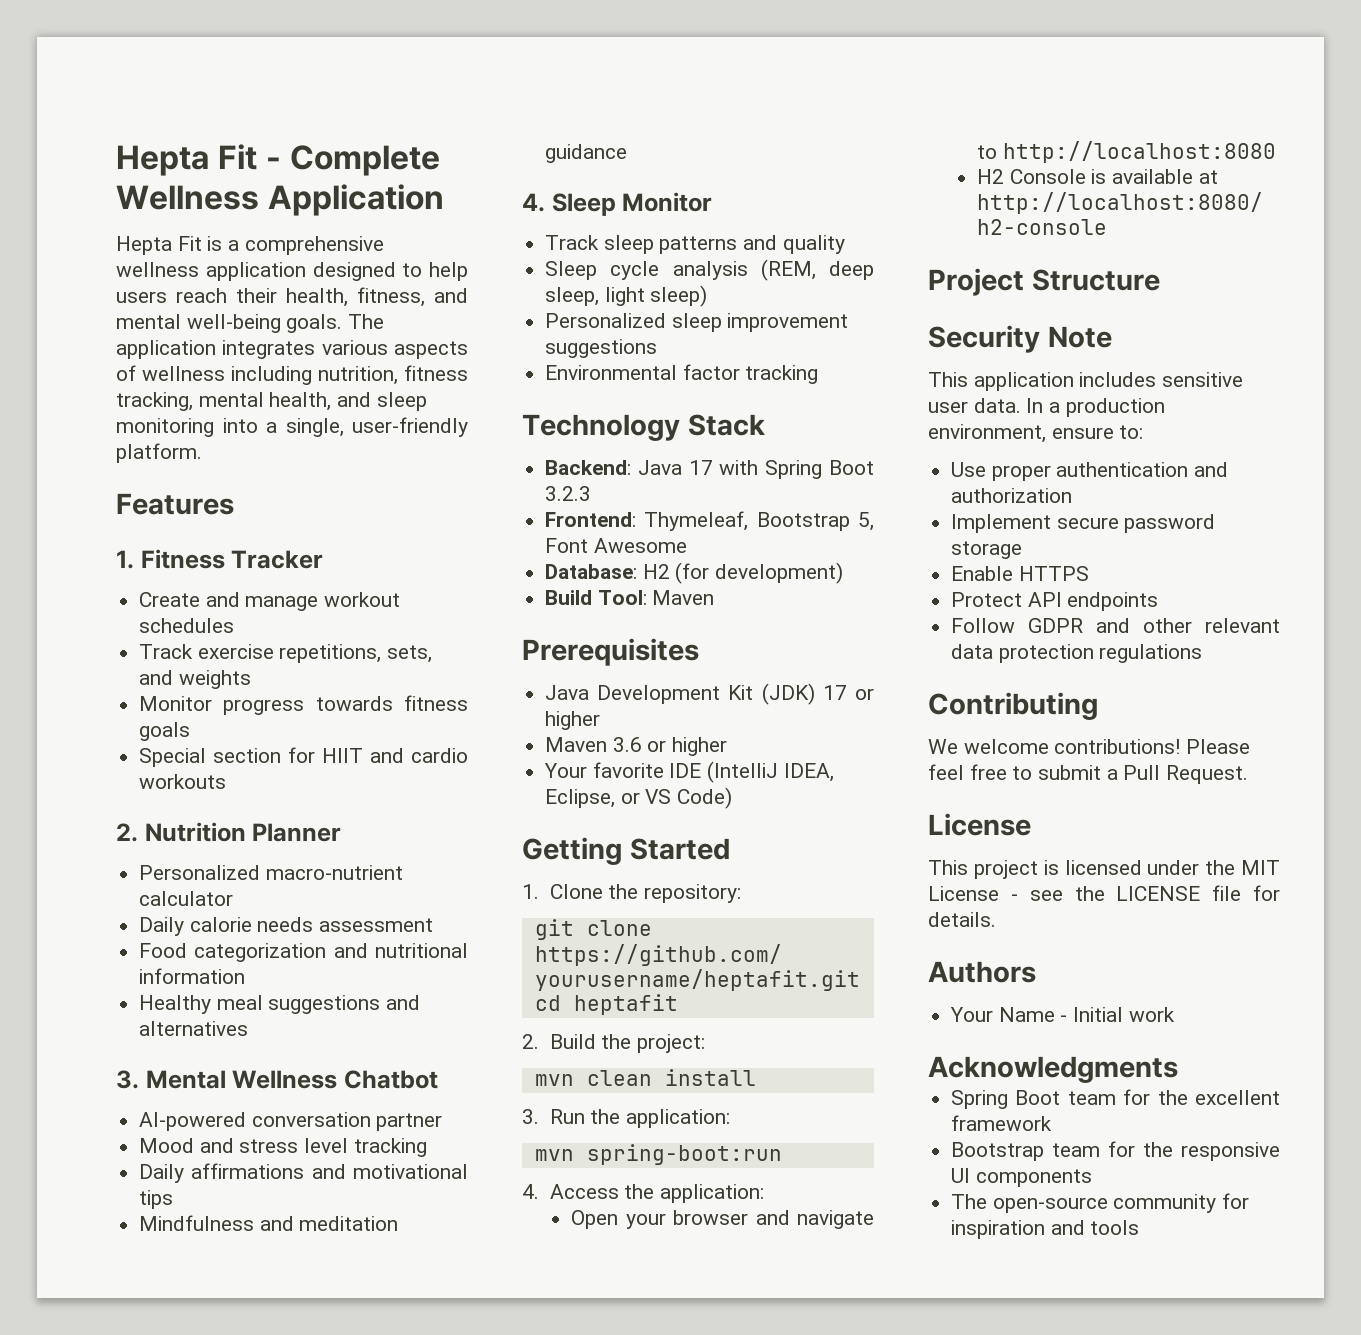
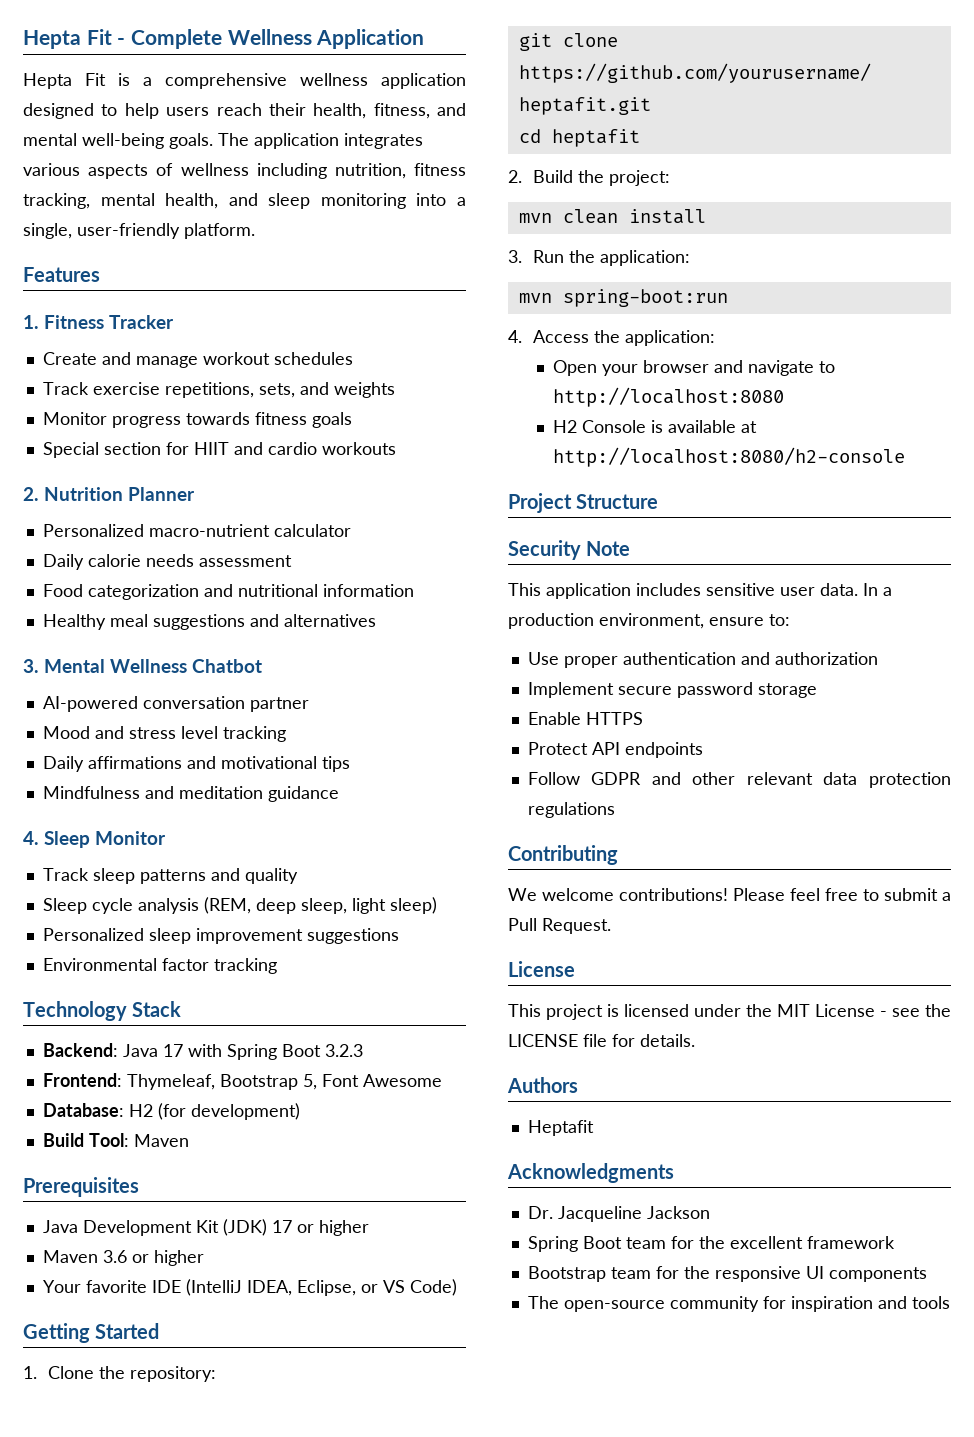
- Your Name - Initial work
+ Heptafit
  Acknowledgments
+ Dr. Jacqueline Jackson

